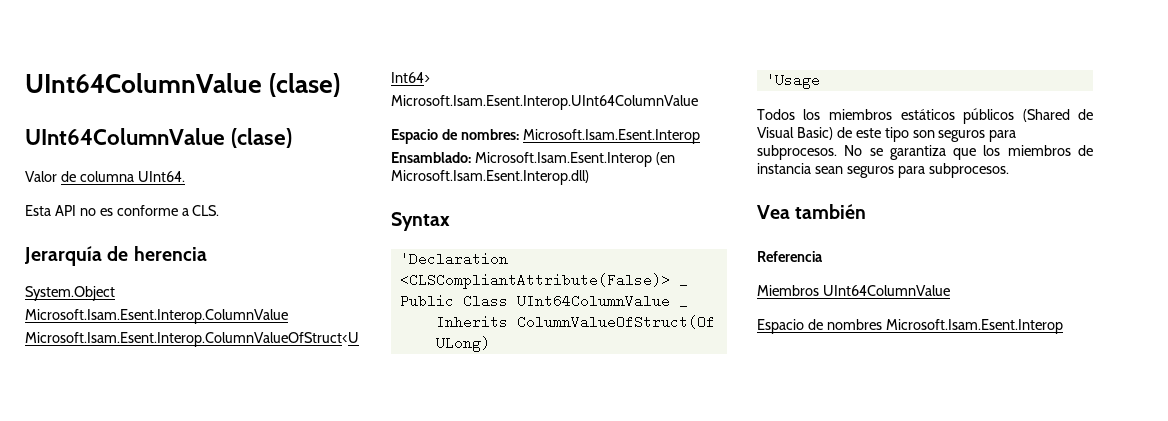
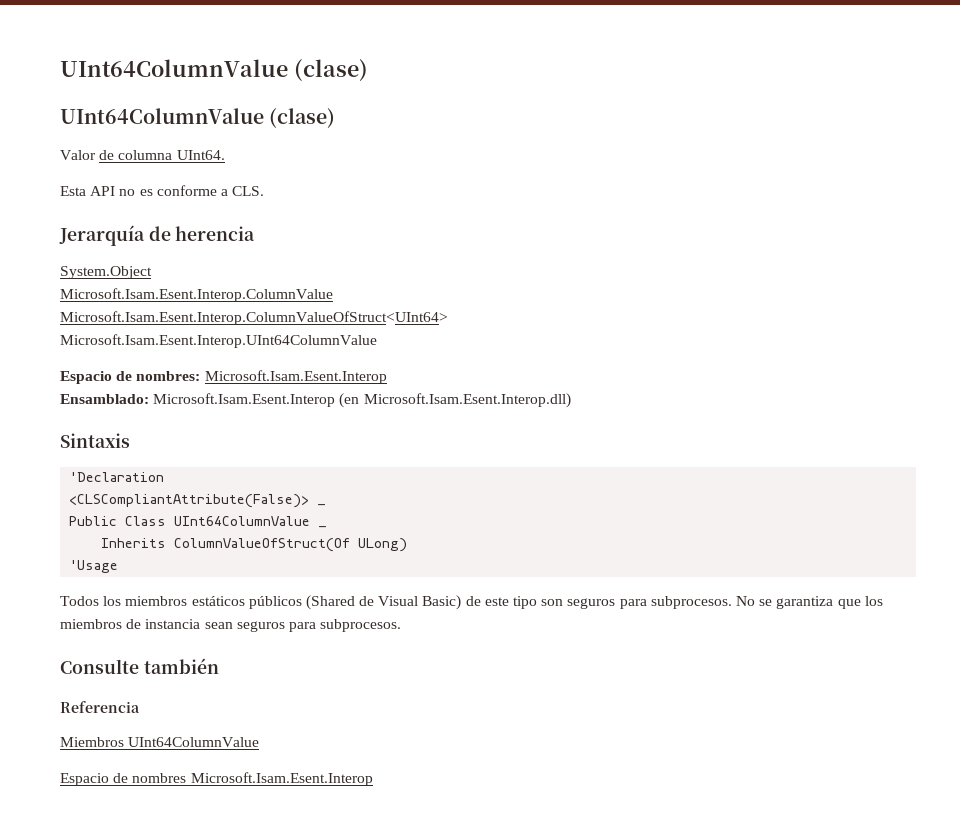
- Syntax
+ Sintaxis
- Vea también
+ Consulte también

